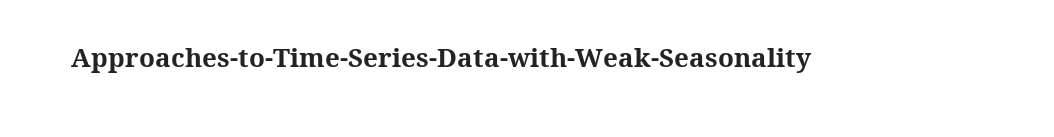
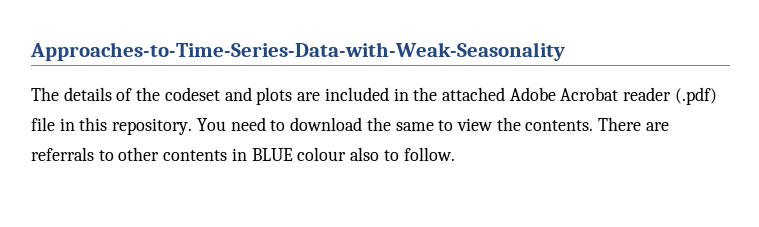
+ The details of the codeset and plots are included in the attached Adobe Acrobat reader (.pdf) file in this repository. You need to download the same to view the contents. There are referrals to other contents in BLUE colour also to follow.

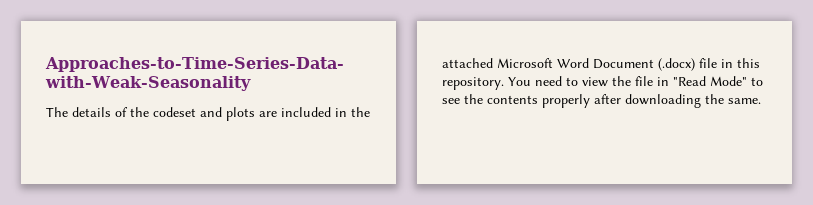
- The details of the codeset and plots are included in the attached Adobe Acrobat reader (.pdf) file in this repository.
+ The details of the codeset and plots are included in the attached Microsoft Word Document (.docx) file in this repository.
- You need to download the same to view the contents. There are referrals to other contents in BLUE colour also to follow.
+ You need to view the file in "Read Mode" to see the contents properly after downloading the same.

